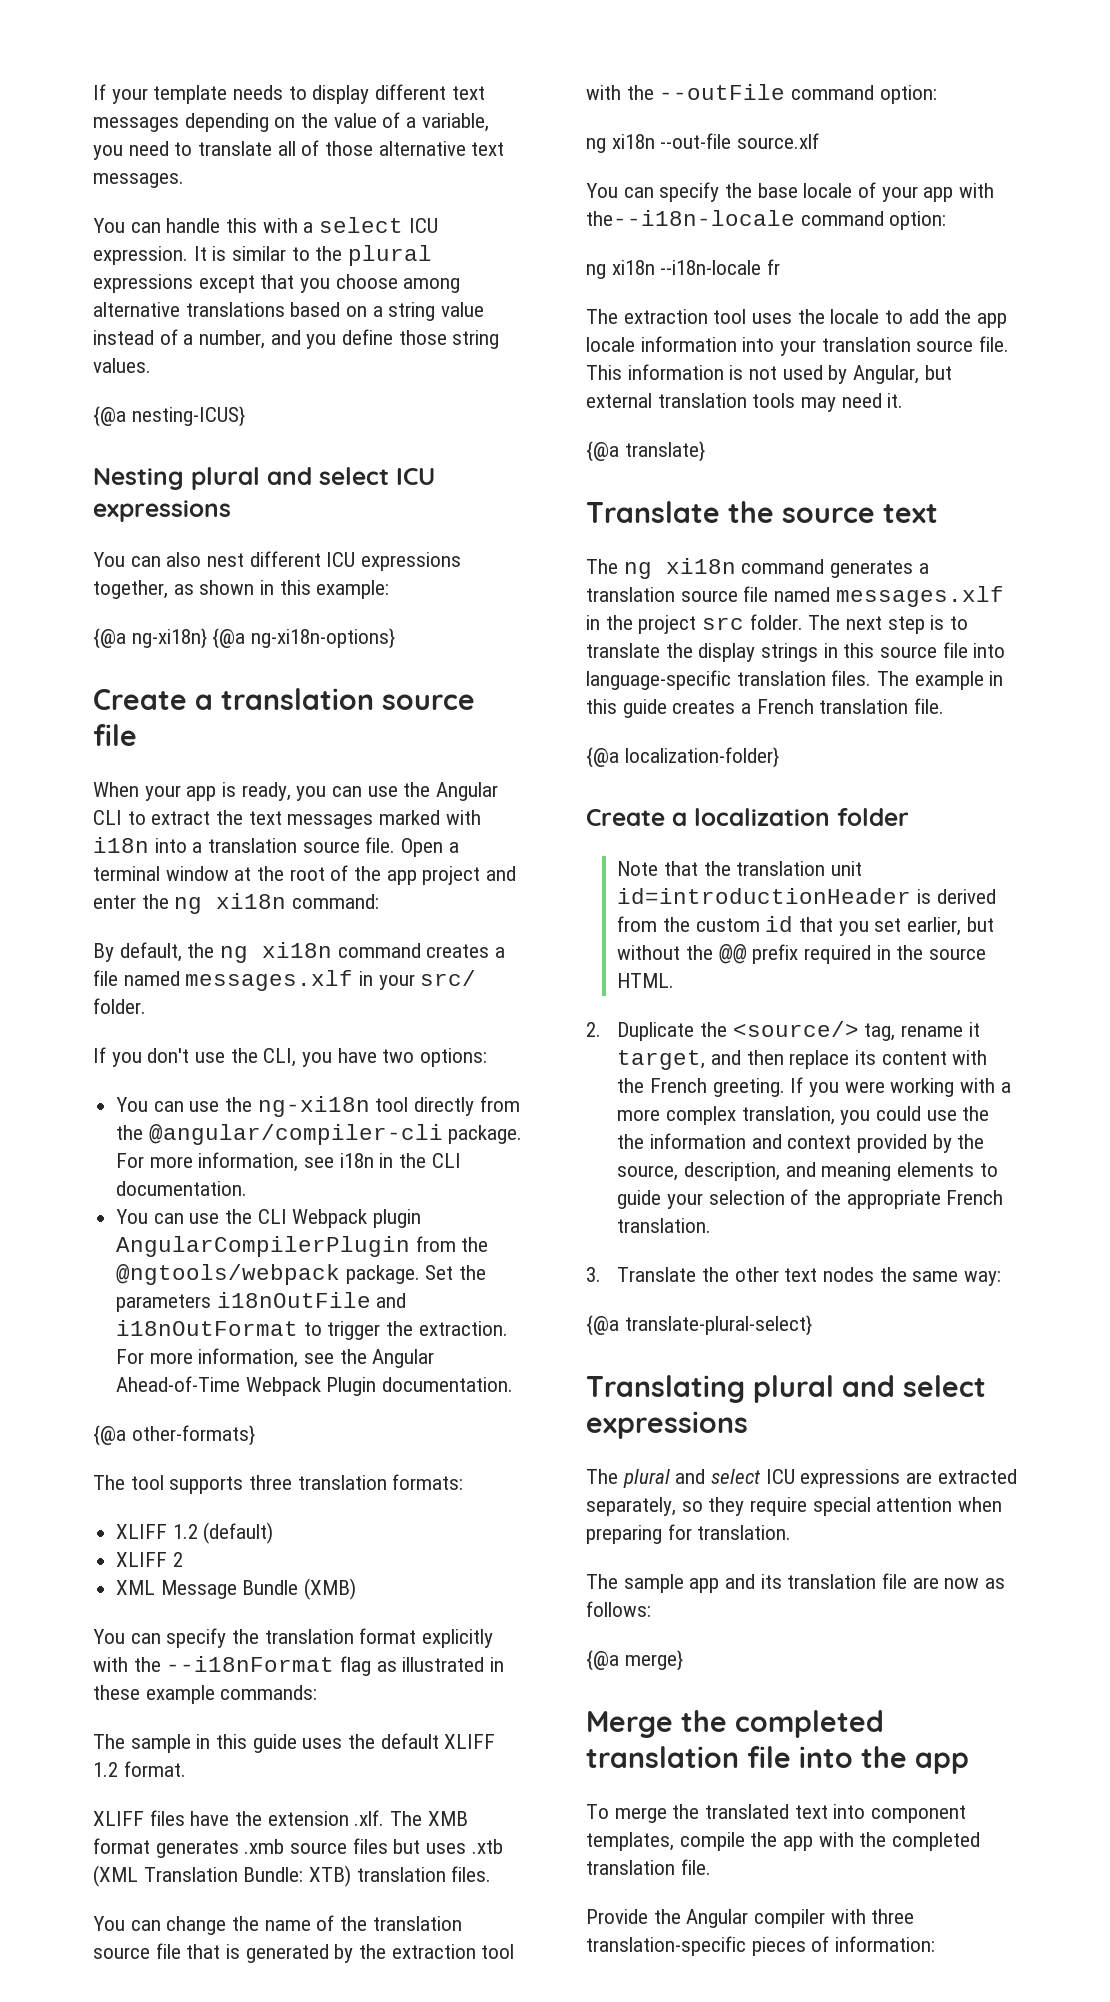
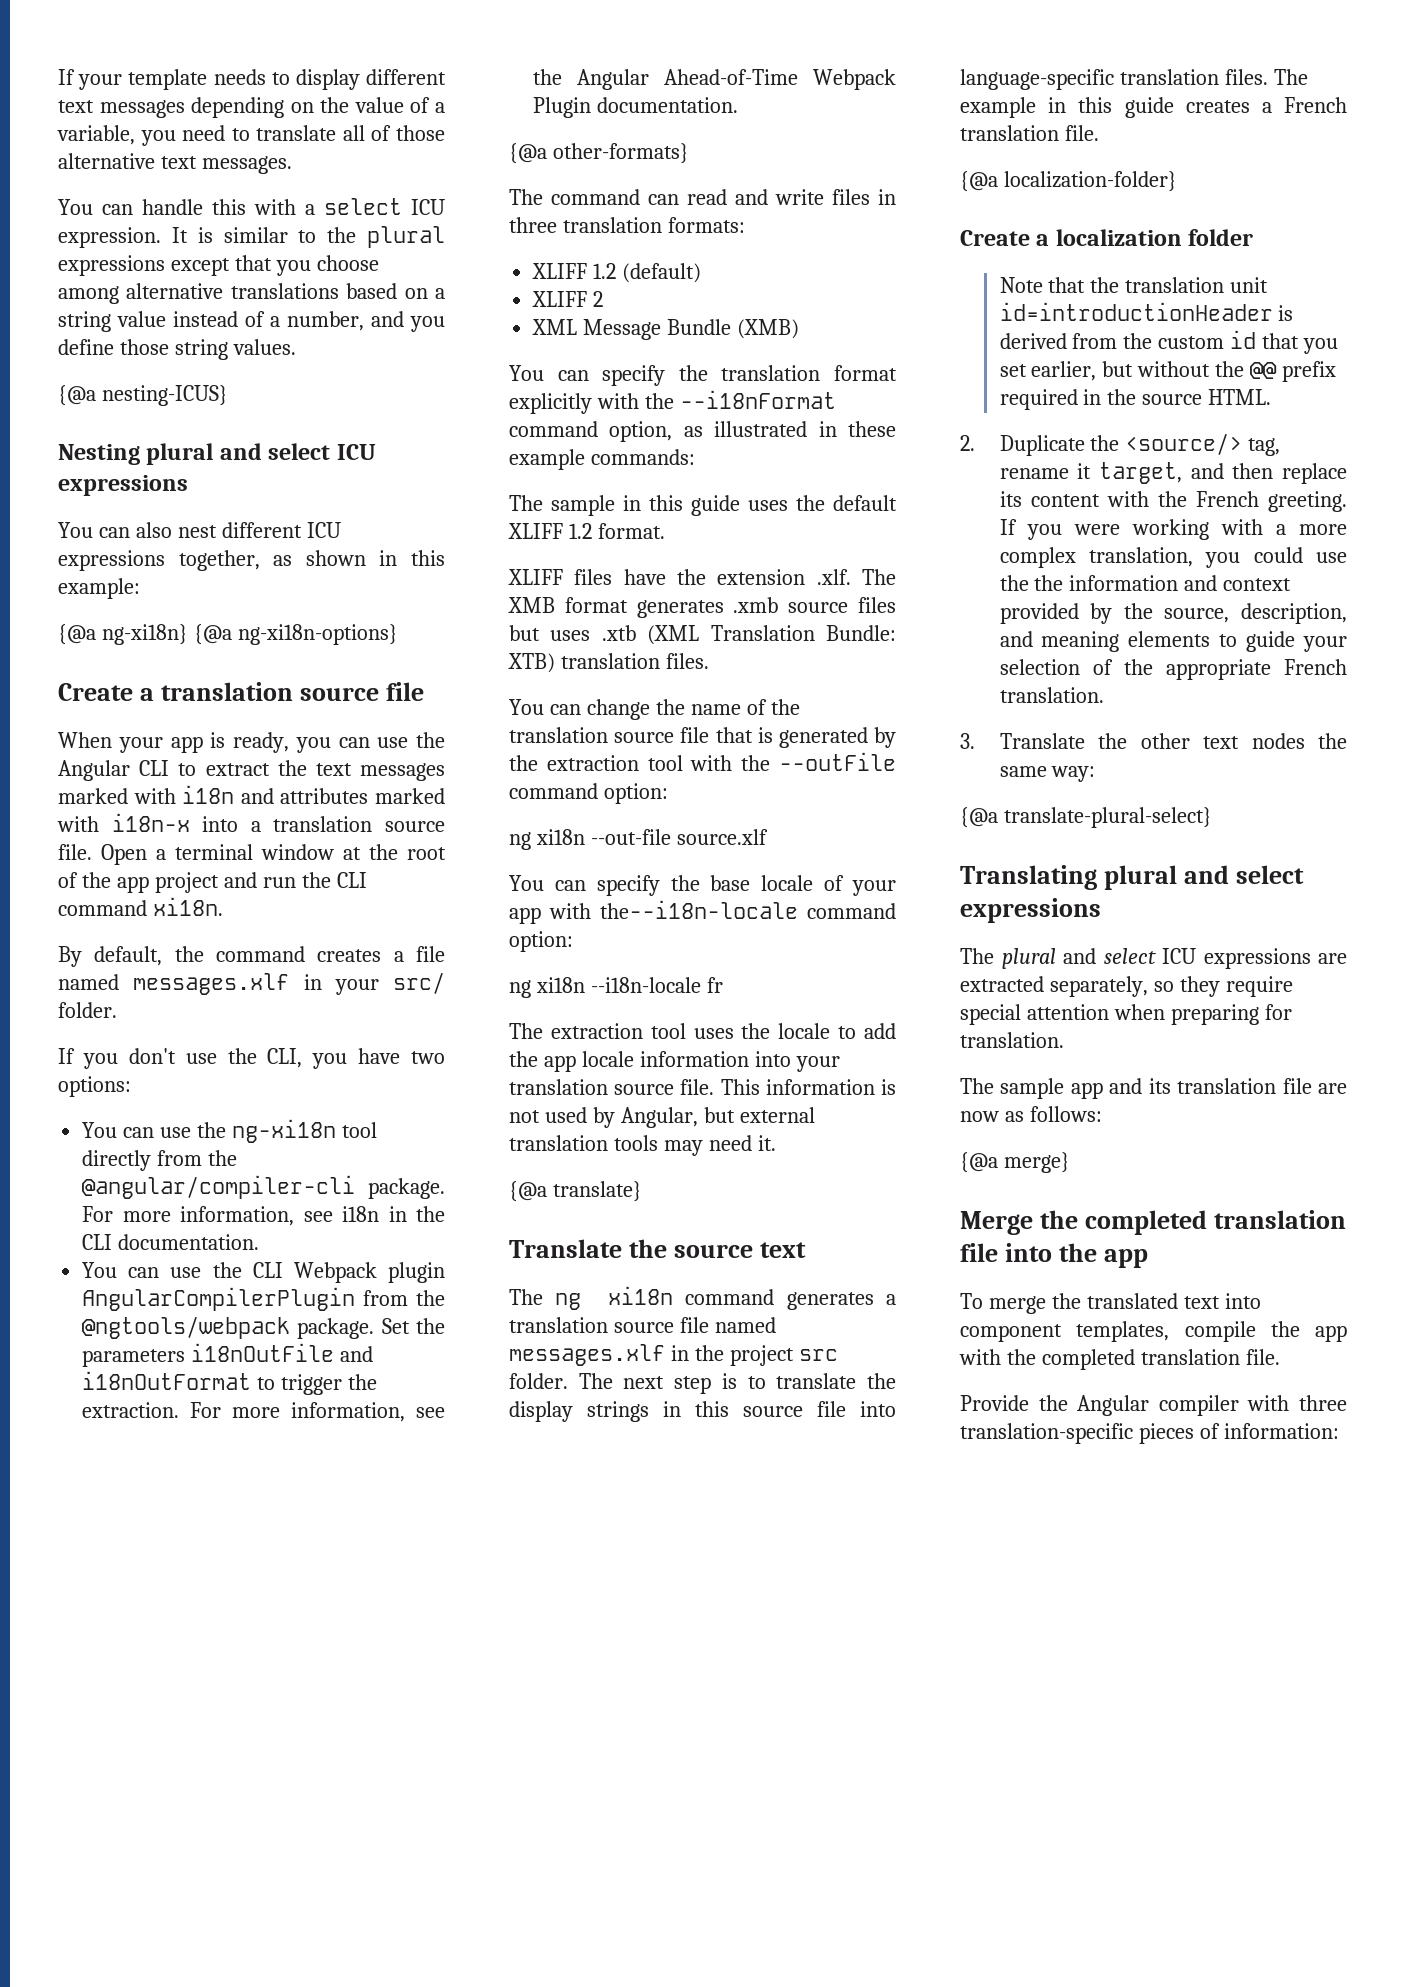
- When your app is ready, you can use the Angular CLI to extract the text messages marked with i18n into a translation source file.
+ When your app is ready, you can use the Angular CLI to extract the text messages marked with i18n and attributes marked with i18n-x into a translation source file.
- Open a terminal window at the root of the app project and enter the ng xi18n command:
+ Open a terminal window at the root of the app project and run the CLI command xi18n.
- By default, the ng xi18n command creates a file named messages.xlf in your src/ folder.
+ By default, the command creates a file named messages.xlf in your src/ folder.
- The tool supports three translation formats:
+ The command can read and write files in three translation formats:
- You can specify the translation format explicitly with the --i18nFormat flag as illustrated in these example commands:
+ You can specify the translation format explicitly with the --i18nFormat command option, as illustrated in these example commands:

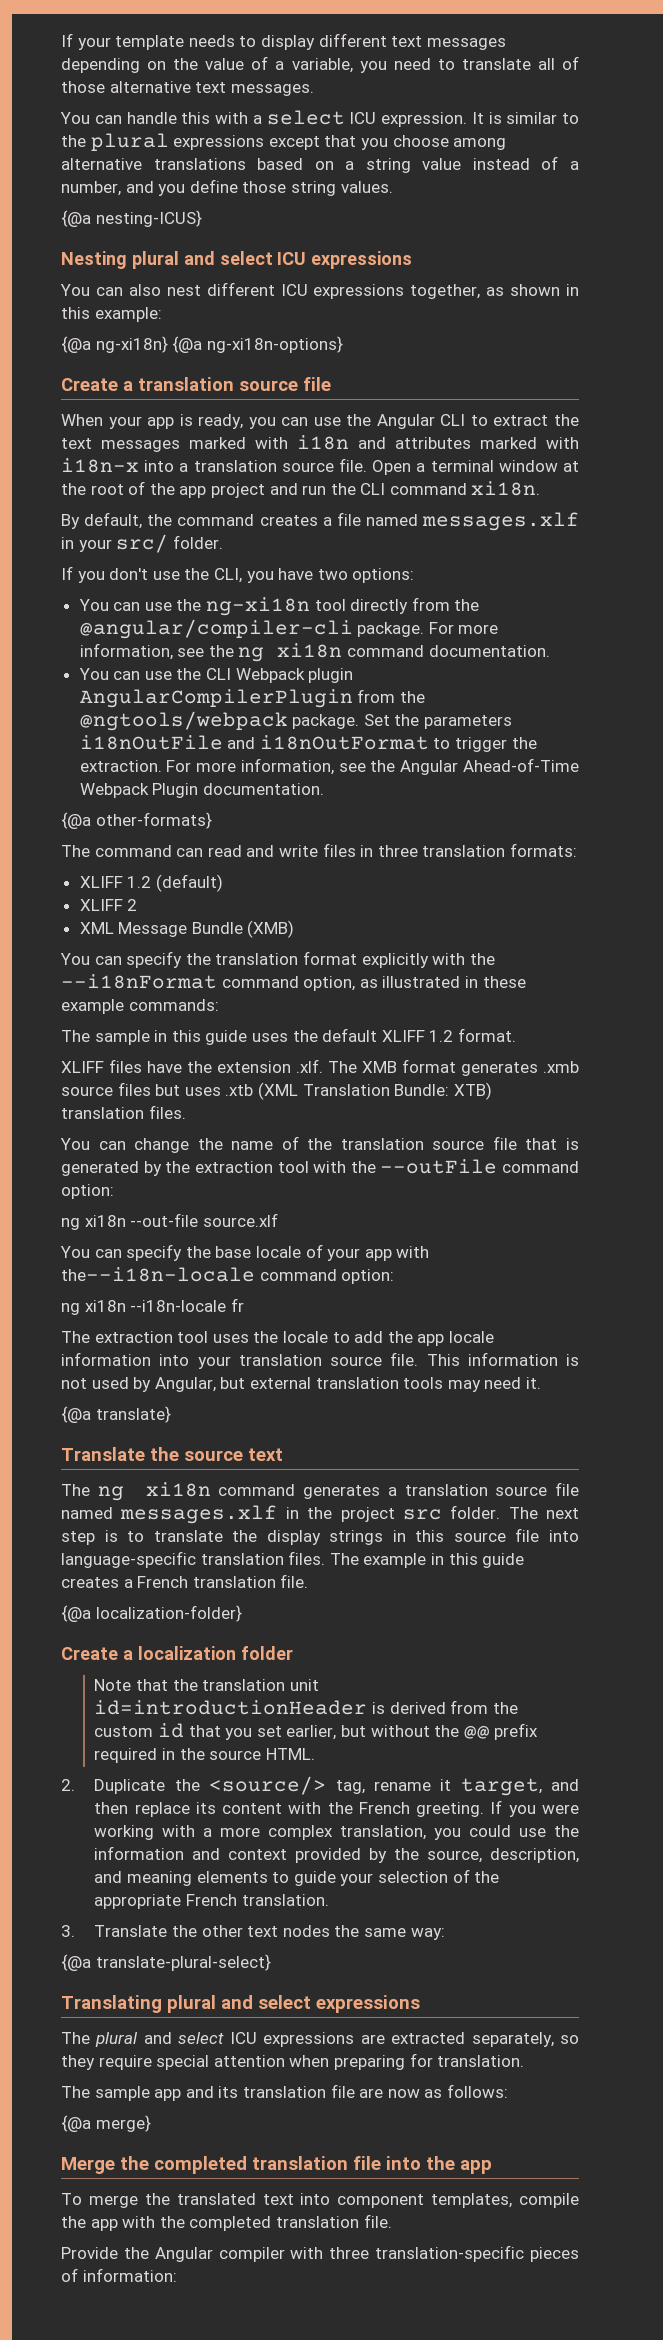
- For more information, see i18n in the CLI documentation.
+ For more information, see the ng xi18n command documentation.
- If you were working with a more complex translation, you could use the the information and context provided by the source, description, and meaning elements to guide your selection of the appropriate French translation.
+ If you were working with a more complex translation, you could use the information and context provided by the source, description, and meaning elements to guide your selection of the appropriate French translation.

